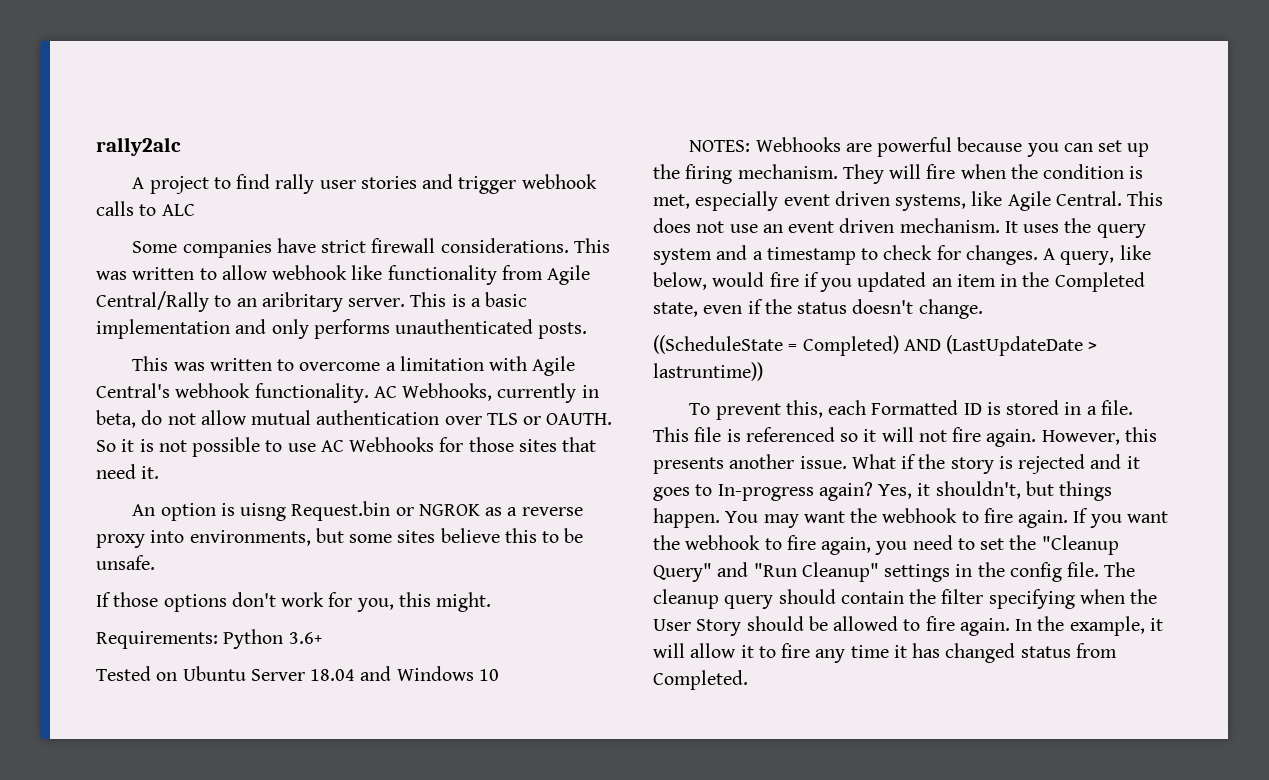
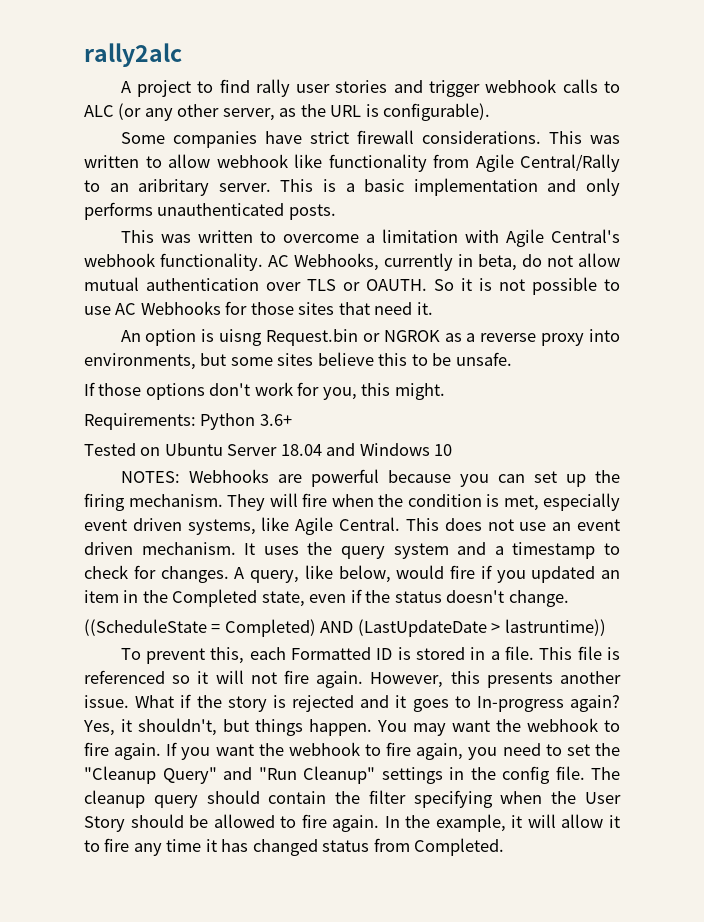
- A project to find rally user stories and trigger webhook calls to ALC
+ A project to find rally user stories and trigger webhook calls to ALC (or any other server, as the URL is configurable).

